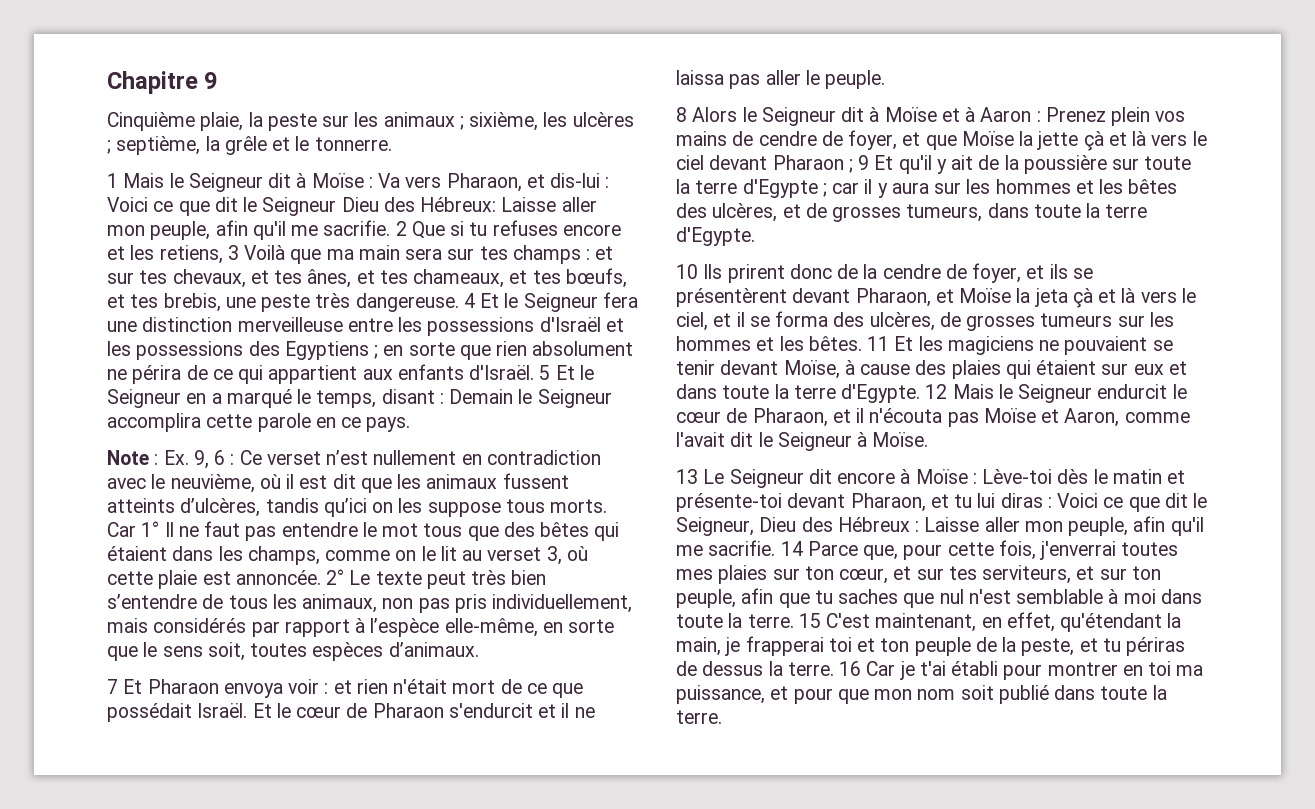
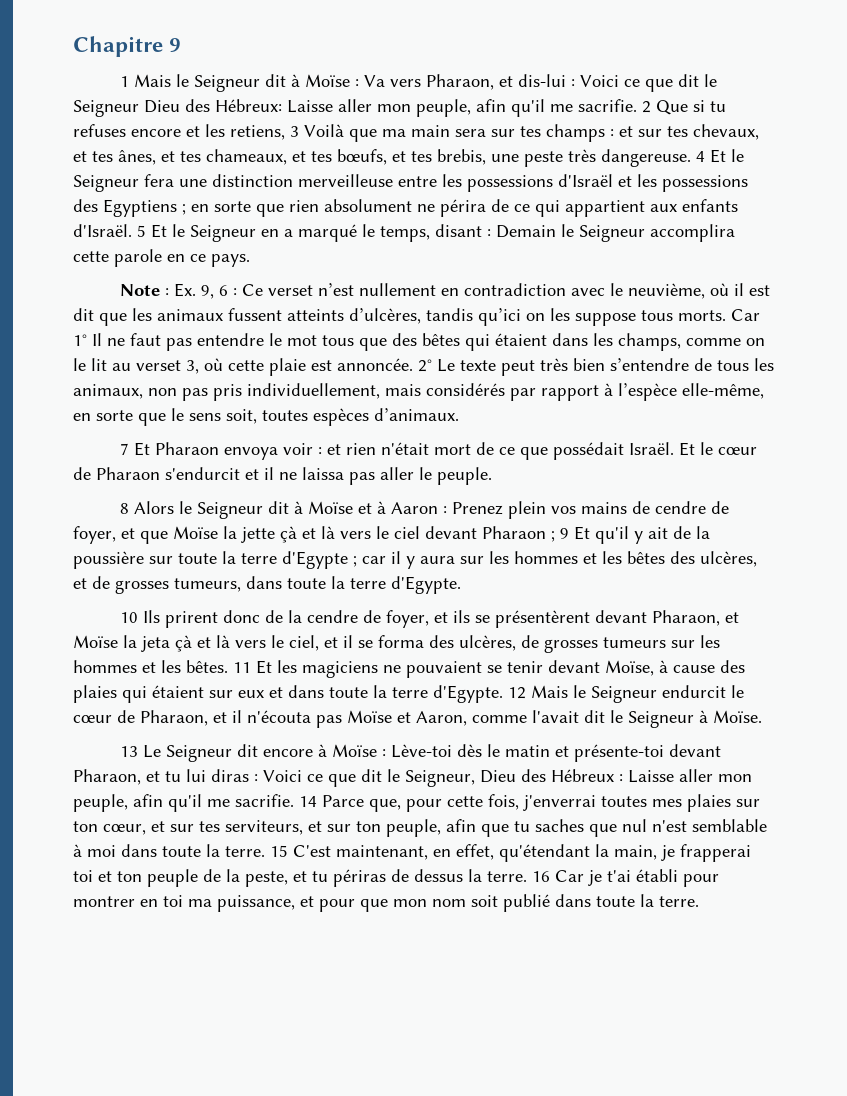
- Cinquième plaie, la peste sur les animaux ; sixième, les ulcères ; septième, la grêle et le tonnerre.

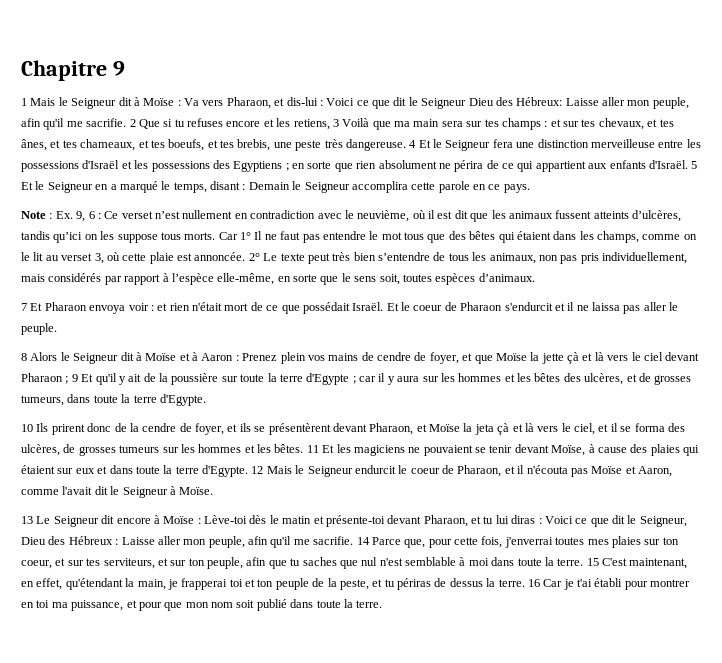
- 2 Que si tu refuses encore et les retiens, 3 Voilà que ma main sera sur tes champs : et sur tes chevaux, et tes ânes, et tes chameaux, et tes bœufs, et tes brebis, une peste très dangereuse.
+ 2 Que si tu refuses encore et les retiens, 3 Voilà que ma main sera sur tes champs : et sur tes chevaux, et tes ânes, et tes chameaux, et tes boeufs, et tes brebis, une peste très dangereuse.
- Et le cœur de Pharaon s'endurcit et il ne laissa pas aller le peuple.
+ Et le coeur de Pharaon s'endurcit et il ne laissa pas aller le peuple.
- 12 Mais le Seigneur endurcit le cœur de Pharaon, et il n'écouta pas Moïse et Aaron, comme l'avait dit le Seigneur à Moïse.
+ 12 Mais le Seigneur endurcit le coeur de Pharaon, et il n'écouta pas Moïse et Aaron, comme l'avait dit le Seigneur à Moïse.
- 14 Parce que, pour cette fois, j'enverrai toutes mes plaies sur ton cœur, et sur tes serviteurs, et sur ton peuple, afin que tu saches que nul n'est semblable à moi dans toute la terre.
+ 14 Parce que, pour cette fois, j'enverrai toutes mes plaies sur ton coeur, et sur tes serviteurs, et sur ton peuple, afin que tu saches que nul n'est semblable à moi dans toute la terre.

